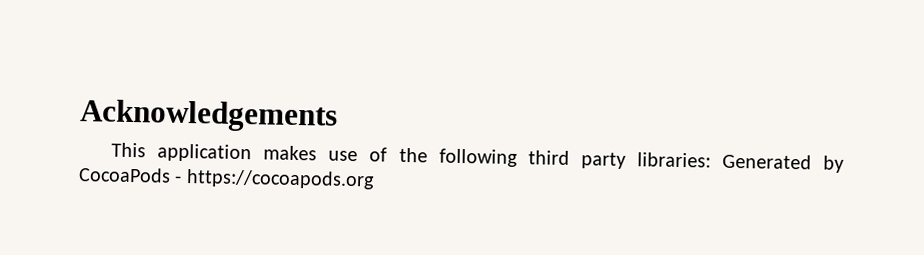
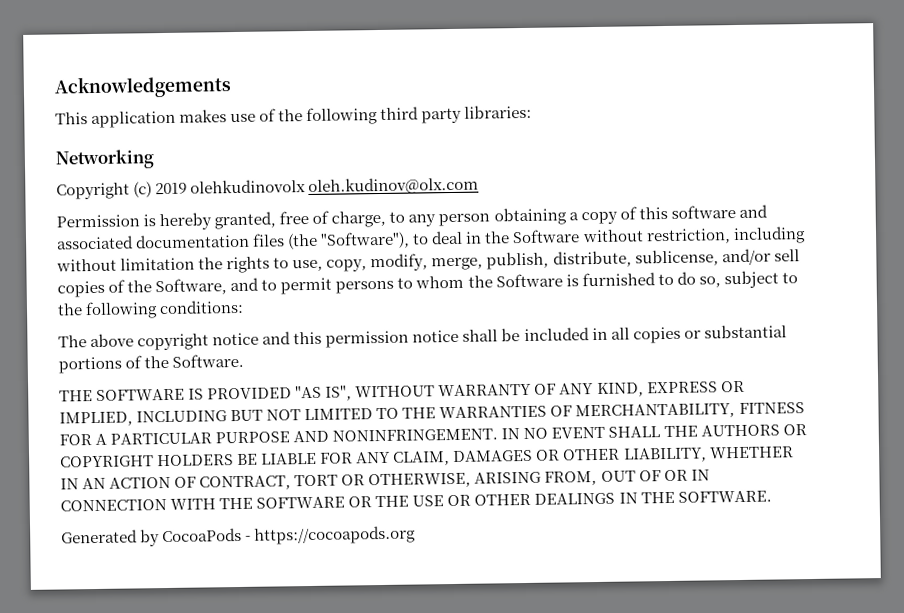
- This application makes use of the following third party libraries: Generated by CocoaPods - https://cocoapods.org
+ This application makes use of the following third party libraries:
+ Networking
+ Copyright (c) 2019 olehkudinovolx oleh.kudinov@olx.com
+ Permission is hereby granted, free of charge, to any person obtaining a copy of this software and associated documentation files (the "Software"), to deal in the Software without restriction, including without limitation the rights to use, copy, modify, merge, publish, distribute, sublicense, and/or sell copies of the Software, and to permit persons to whom the Software is furnished to do so, subject to the following conditions:
+ The above copyright notice and this permission notice shall be included in all copies or substantial portions of the Software.
+ THE SOFTWARE IS PROVIDED "AS IS", WITHOUT WARRANTY OF ANY KIND, EXPRESS OR IMPLIED, INCLUDING BUT NOT LIMITED TO THE WARRANTIES OF MERCHANTABILITY, FITNESS FOR A PARTICULAR PURPOSE AND NONINFRINGEMENT. IN NO EVENT SHALL THE AUTHORS OR COPYRIGHT HOLDERS BE LIABLE FOR ANY CLAIM, DAMAGES OR OTHER LIABILITY, WHETHER IN AN ACTION OF CONTRACT, TORT OR OTHERWISE, ARISING FROM, OUT OF OR IN CONNECTION WITH THE SOFTWARE OR THE USE OR OTHER DEALINGS IN THE SOFTWARE.
+ Generated by CocoaPods - https://cocoapods.org

